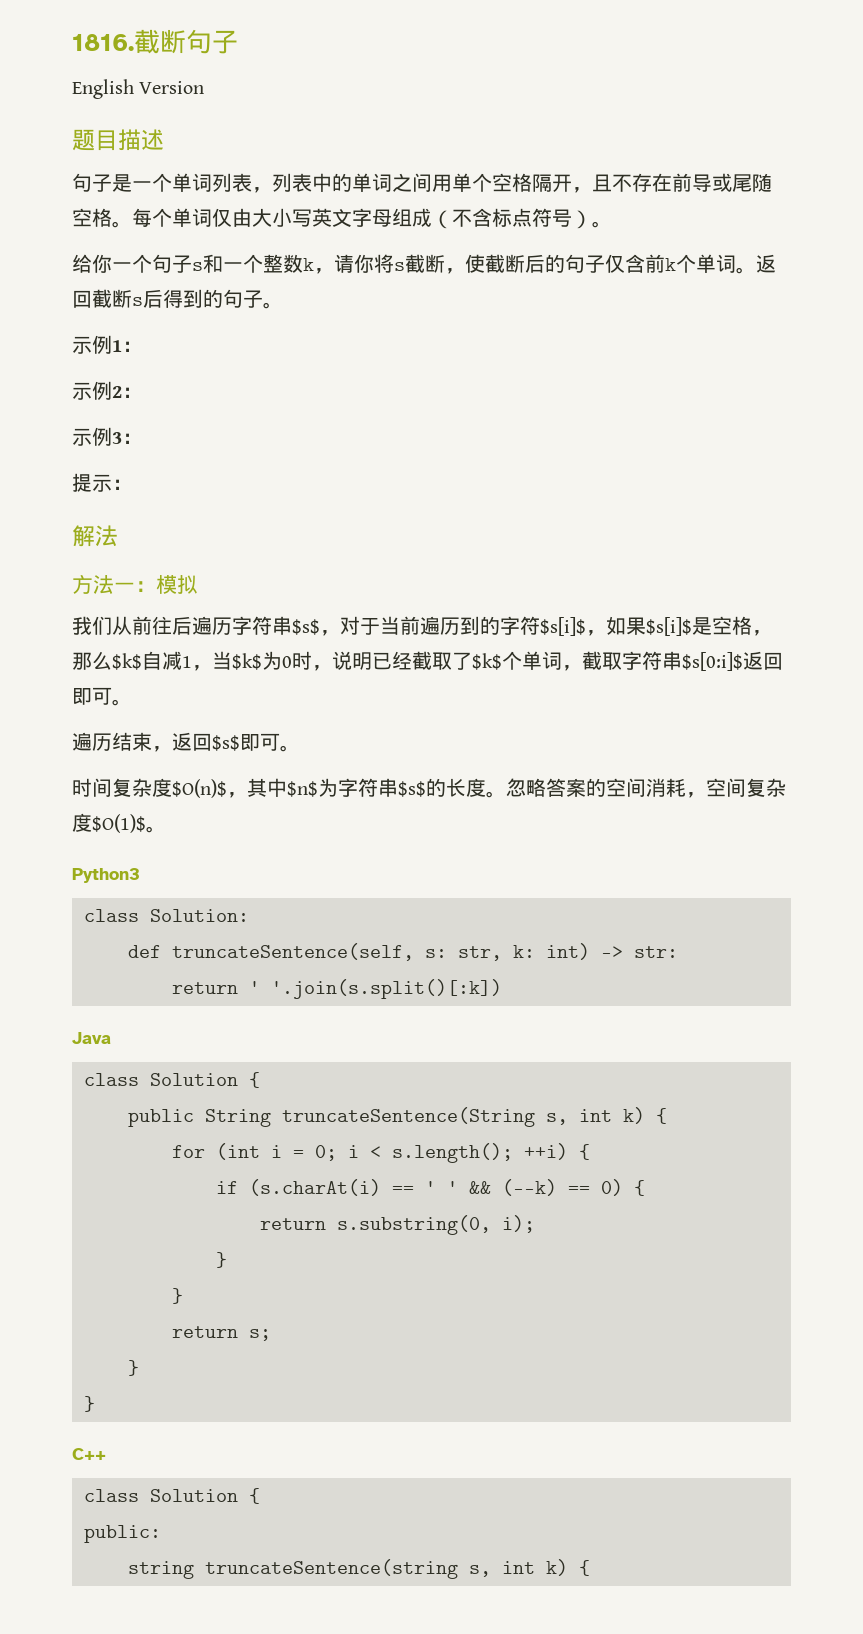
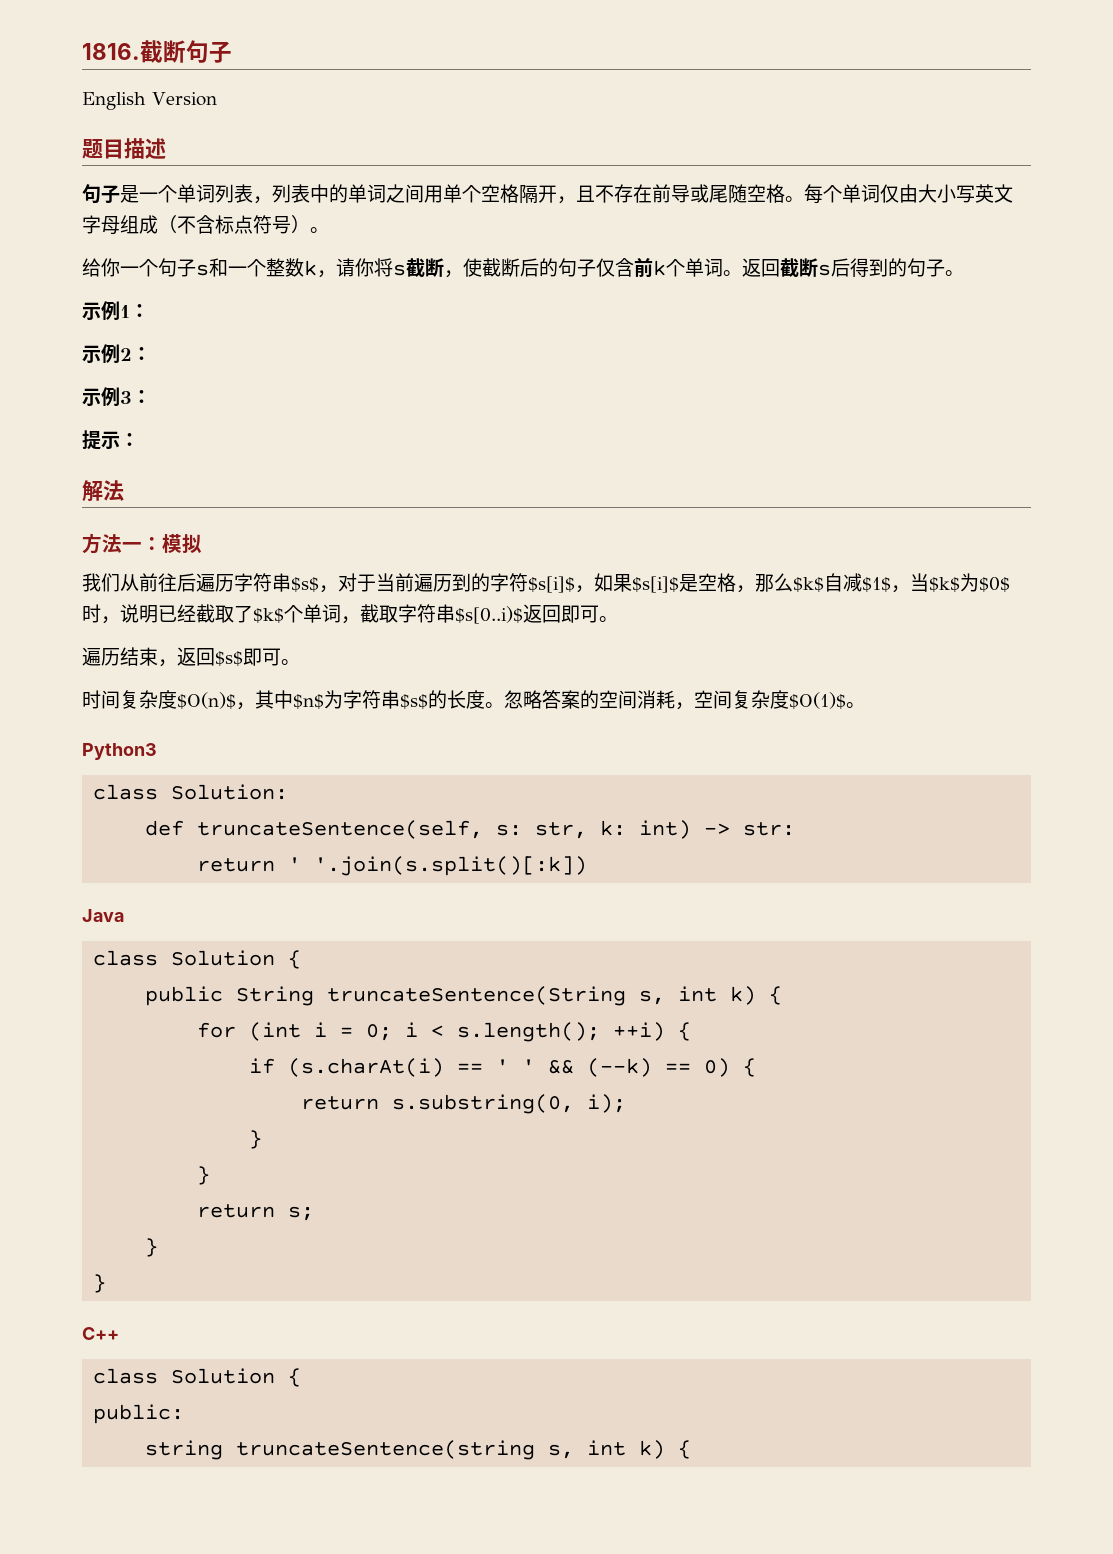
- 我们从前往后遍历字符串$s$，对于当前遍历到的字符$s[i]$，如果$s[i]$是空格，那么$k$自减1，当$k$为0时，说明已经截取了$k$个单词，截取字符串$s[0:i]$返回即可。
+ 我们从前往后遍历字符串$s$，对于当前遍历到的字符$s[i]$，如果$s[i]$是空格，那么$k$自减$1$，当$k$为$0$时，说明已经截取了$k$个单词，截取字符串$s[0..i)$返回即可。

